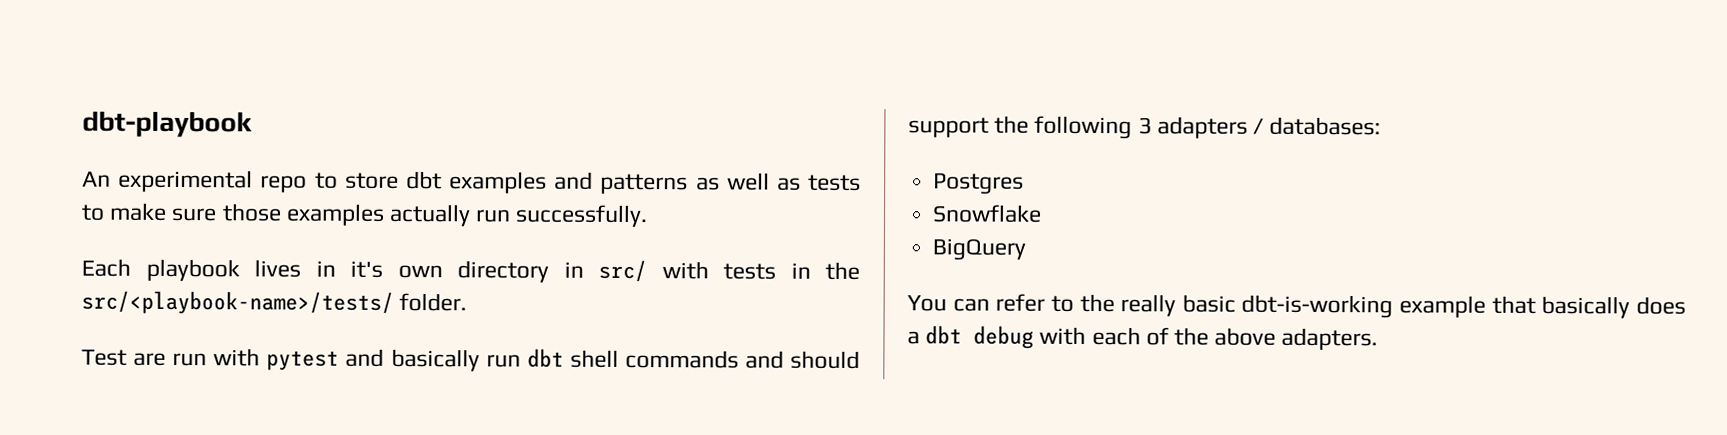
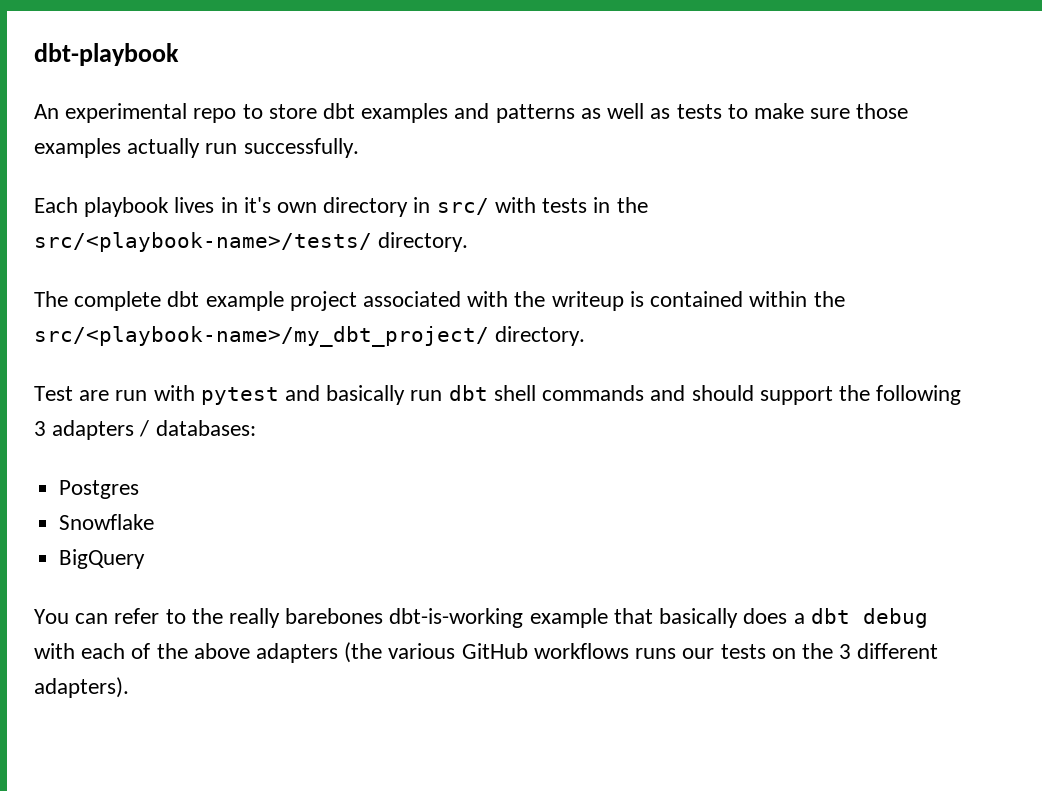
- Each playbook lives in it's own directory in src/ with tests in the src/<playbook-name>/tests/ folder.
+ Each playbook lives in it's own directory in src/ with tests in the src/<playbook-name>/tests/ directory.
+ The complete dbt example project associated with the writeup is contained within the src/<playbook-name>/my_dbt_project/ directory.
- You can refer to the really basic dbt-is-working example that basically does a dbt debug with each of the above adapters.
+ You can refer to the really barebones dbt-is-working example that basically does a dbt debug with each of the above adapters (the various GitHub workflows runs our tests on the 3 different adapters).

